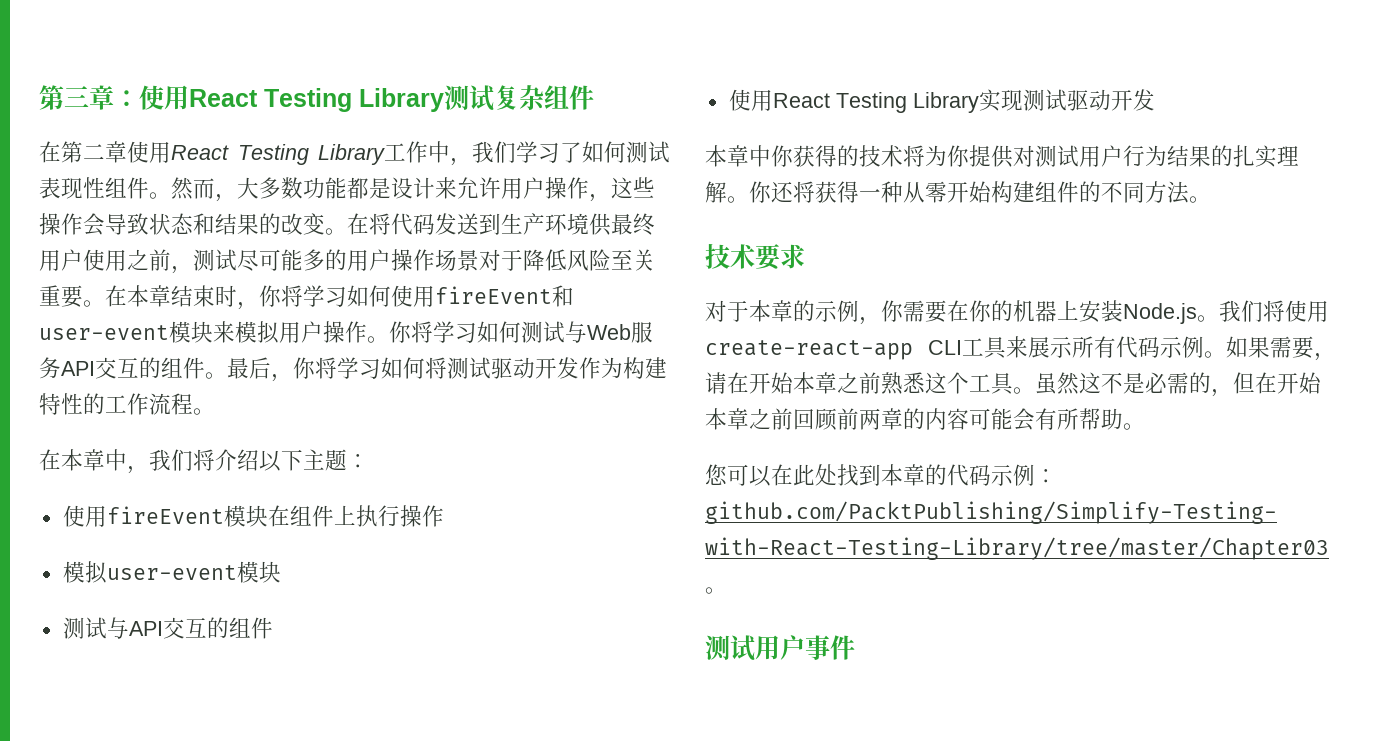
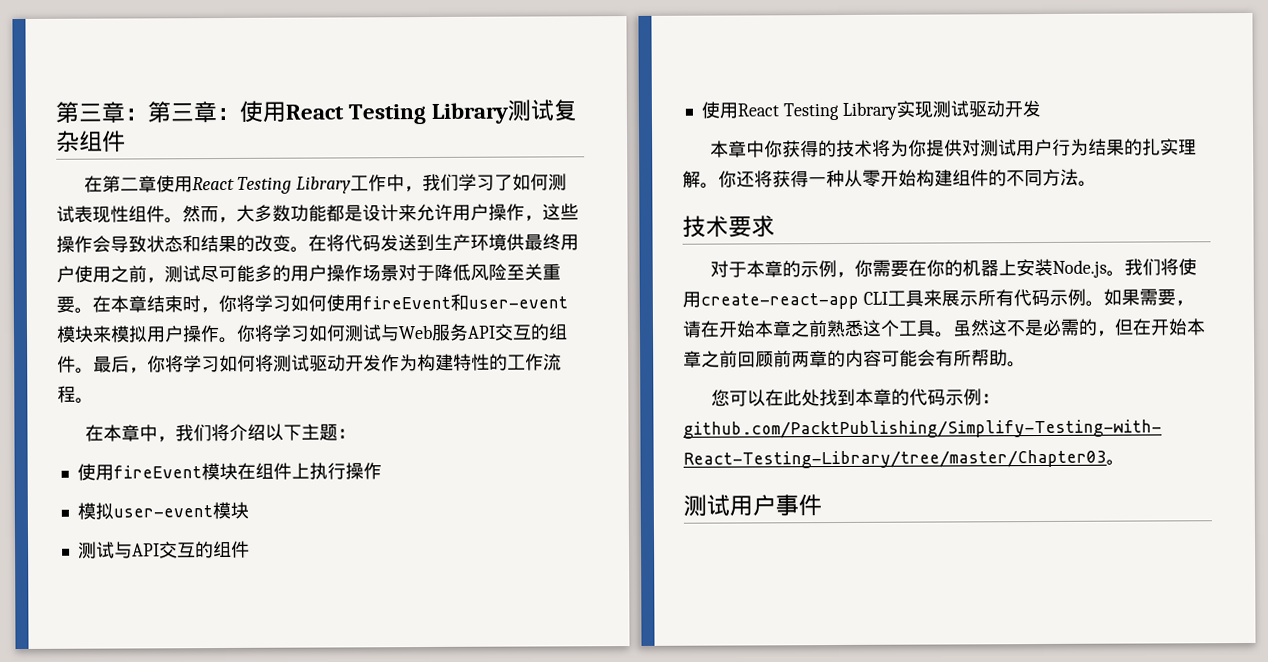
- 第三章：使用React Testing Library测试复杂组件
+ 第三章：第三章：使用React Testing Library测试复杂组件

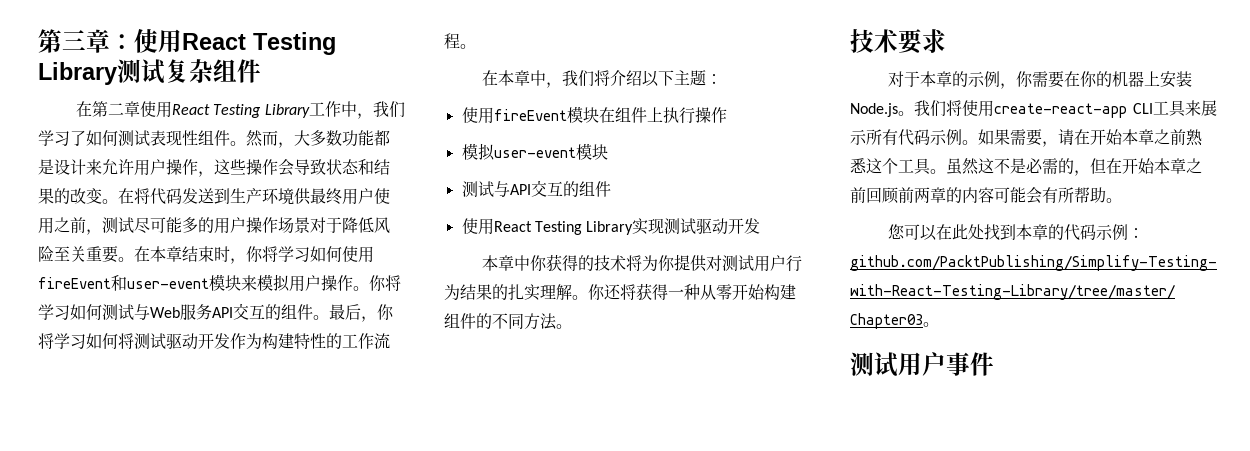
- 第三章：第三章：使用React Testing Library测试复杂组件
+ 第三章：使用React Testing Library测试复杂组件

